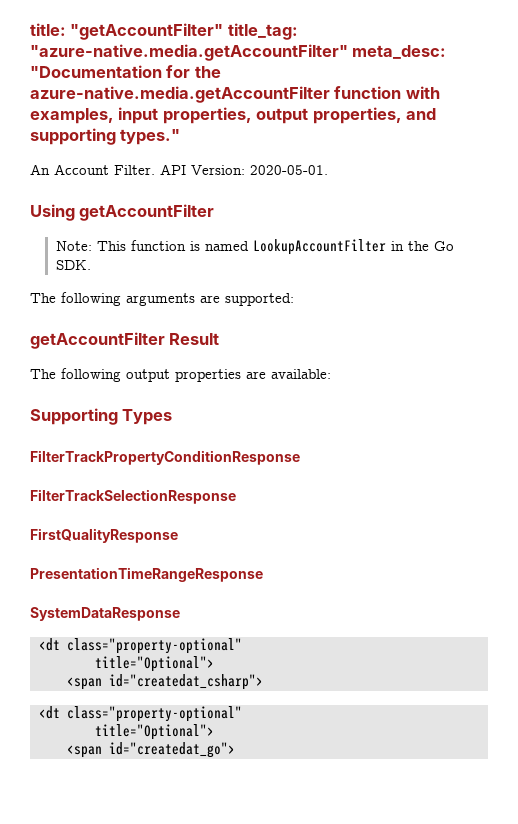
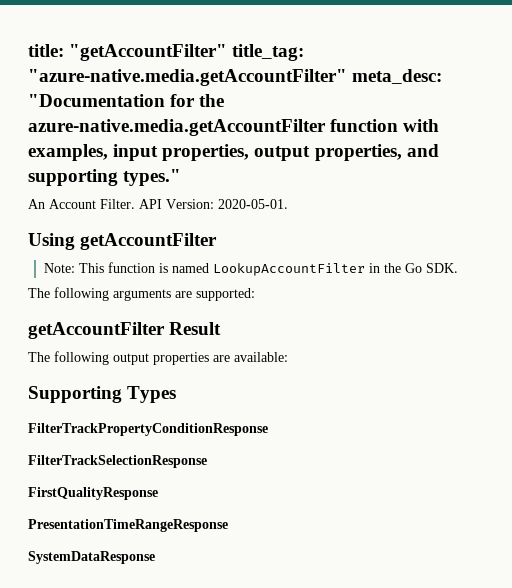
  SystemDataResponse
- <dt class="property-optional"
- title="Optional">
- <span id="createdat_csharp">
- <dt class="property-optional"
- title="Optional">
- <span id="createdat_go">

